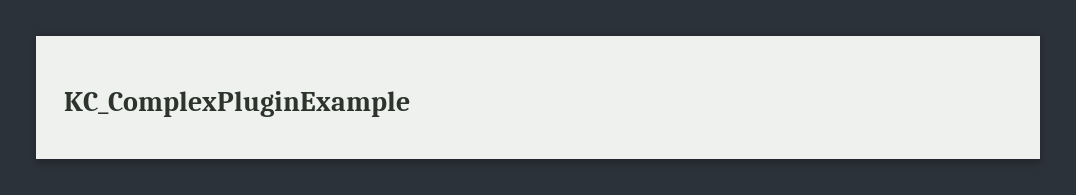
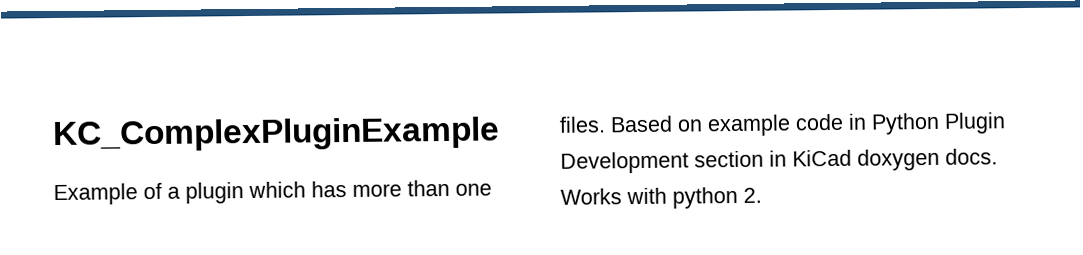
+ Example of a plugin which has more than one files. Based on example code in Python Plugin Development section in KiCad doxygen docs. Works with python 2.

